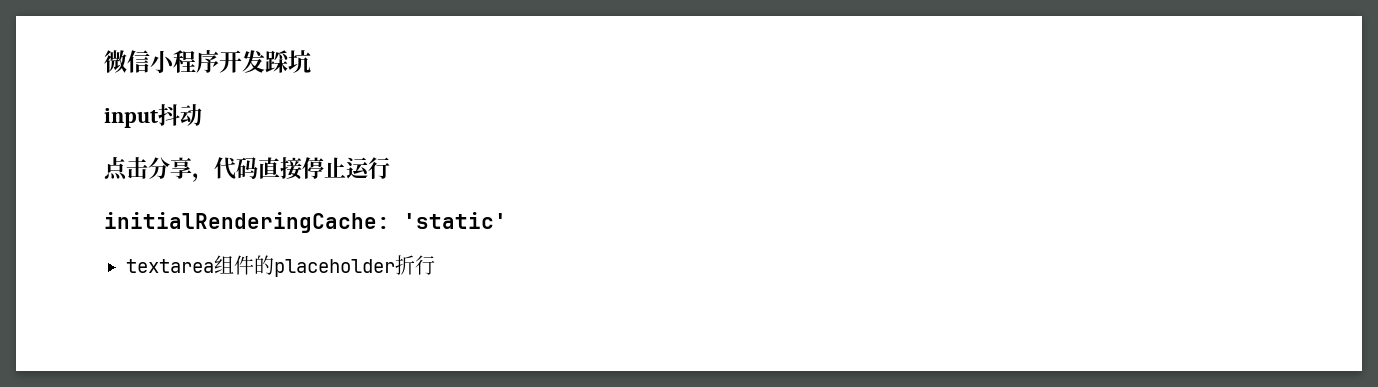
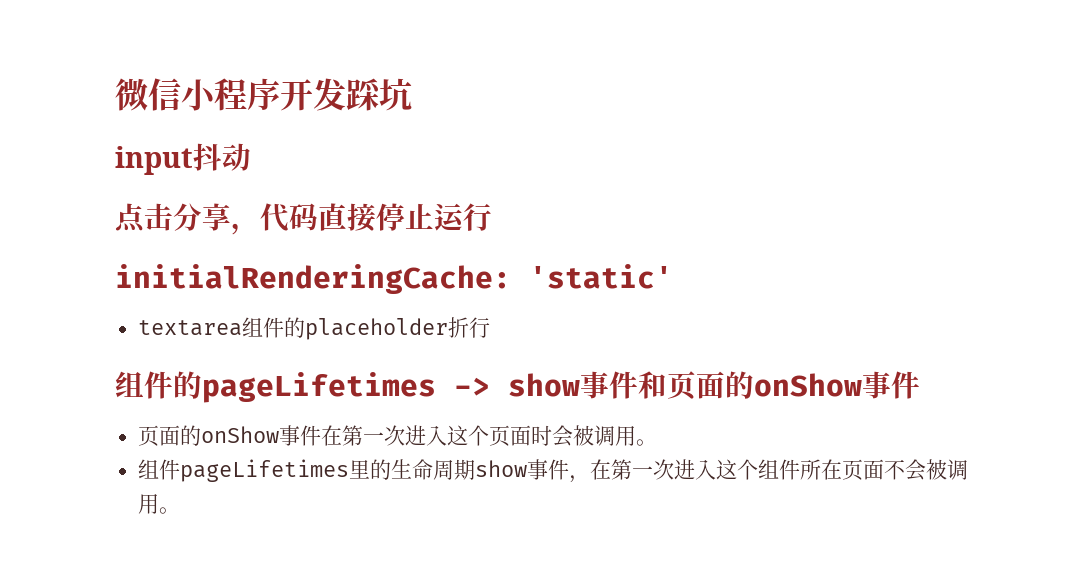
+ 组件的pageLifetimes -> show事件和页面的onShow事件
+ 页面的onShow事件在第一次进入这个页面时会被调用。
+ 组件pageLifetimes里的生命周期show事件，在第一次进入这个组件所在页面不会被调用。

